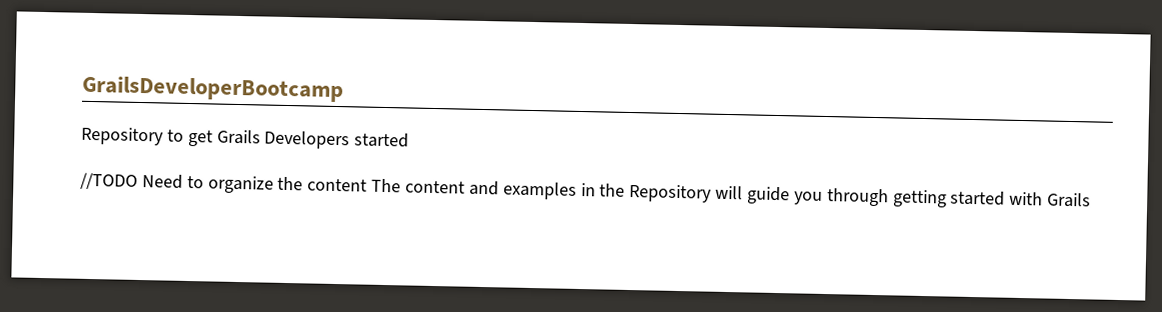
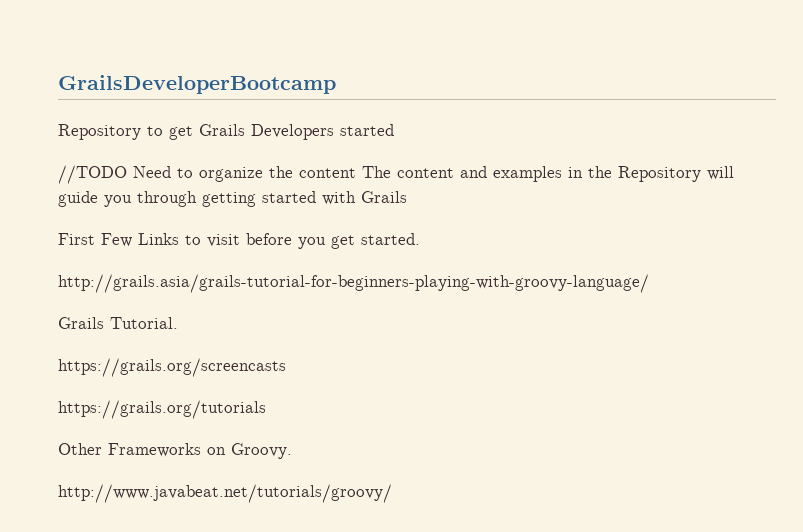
+ First Few Links to visit before you get started.
+ http://grails.asia/grails-tutorial-for-beginners-playing-with-groovy-language/
+ Grails Tutorial.
+ https://grails.org/screencasts
+ https://grails.org/tutorials
+ Other Frameworks on Groovy.
+ http://www.javabeat.net/tutorials/groovy/

